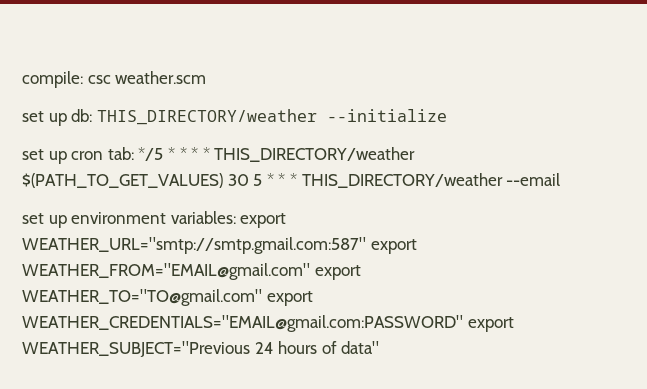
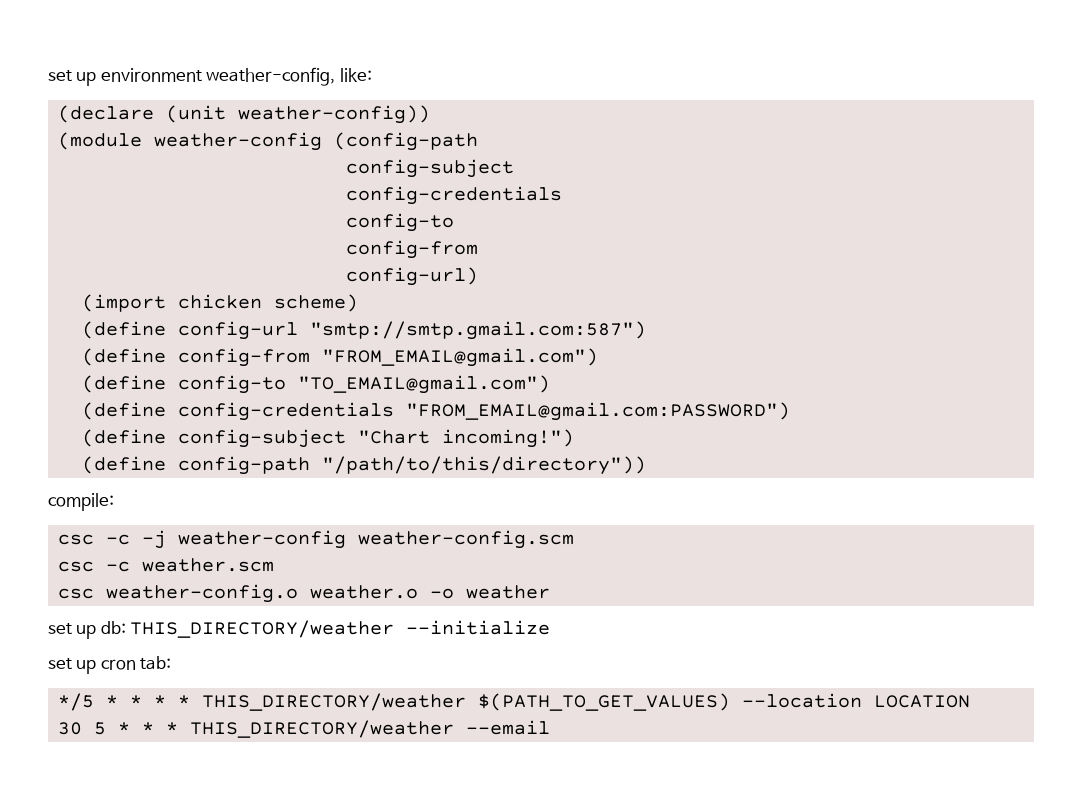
- compile: csc weather.scm
+ set up environment weather-config, like:
+ (declare (unit weather-config))
+ (module weather-config (config-path
+ config-subject
+ config-credentials
+ config-to
+ config-from
+ config-url)
+ (import chicken scheme)
+ (define config-url "smtp://smtp.gmail.com:587")
+ (define config-from "FROM_EMAIL@gmail.com")
+ (define config-to "TO_EMAIL@gmail.com")
+ (define config-credentials "FROM_EMAIL@gmail.com:PASSWORD")
+ (define config-subject "Chart incoming!")
+ (define config-path "/path/to/this/directory"))
+ compile:
+ csc -c -j weather-config weather-config.scm
+ csc -c weather.scm
+ csc weather-config.o weather.o -o weather
- set up cron tab: */5 * * * * THIS_DIRECTORY/weather $(PATH_TO_GET_VALUES) 30 5 * * * THIS_DIRECTORY/weather --email
+ set up cron tab:
+ */5 * * * * THIS_DIRECTORY/weather $(PATH_TO_GET_VALUES) --location LOCATION
+ 30 5 * * * THIS_DIRECTORY/weather --email
- set up environment variables: export WEATHER_URL="smtp://smtp.gmail.com:587" export WEATHER_FROM="EMAIL@gmail.com" export WEATHER_TO="TO@gmail.com" export WEATHER_CREDENTIALS="EMAIL@gmail.com:PASSWORD" export WEATHER_SUBJECT="Previous 24 hours of data"

